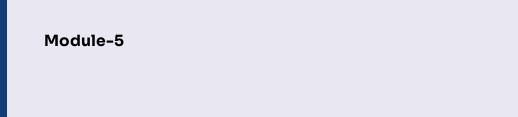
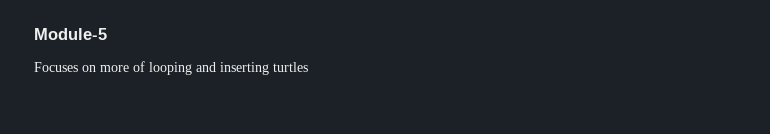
+ Focuses on more of looping and inserting turtles

